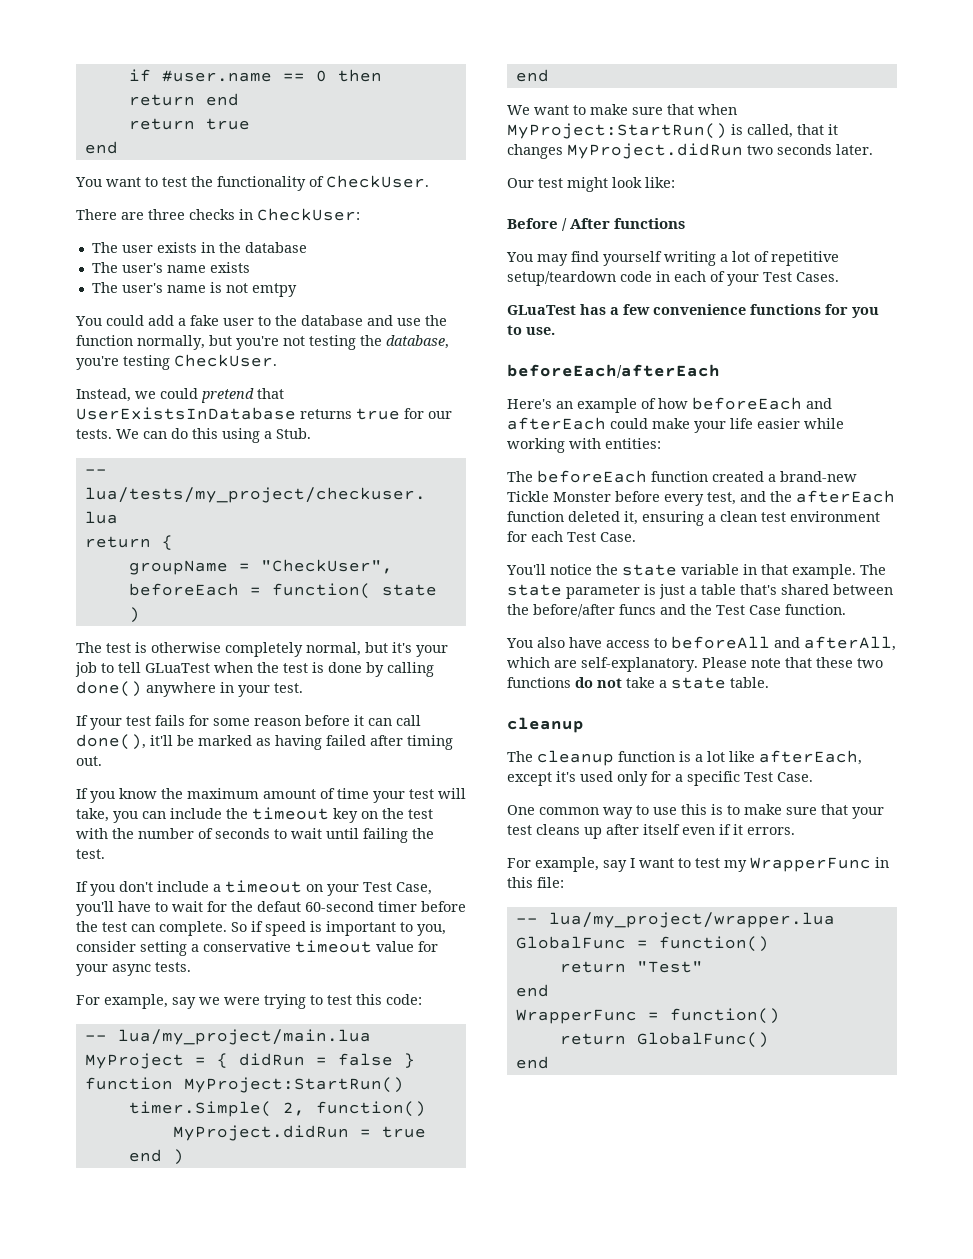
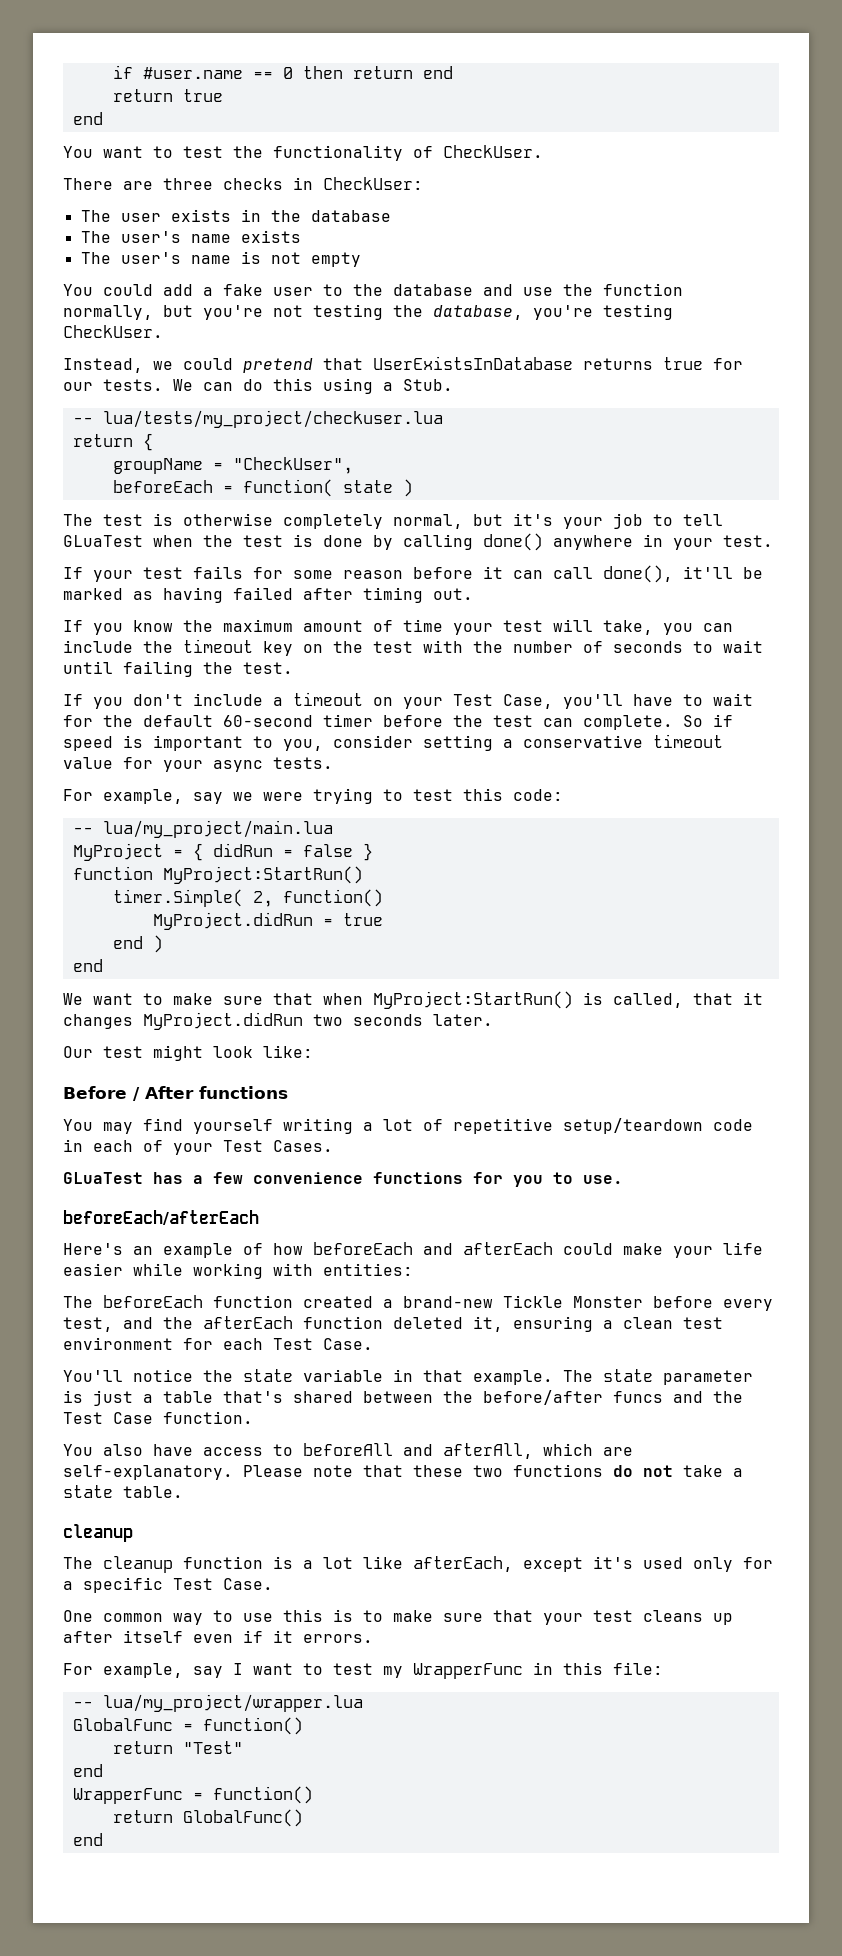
- The user's name is not emtpy
+ The user's name is not empty
- If you don't include a timeout on your Test Case, you'll have to wait for the defaut 60-second timer before the test can complete.
+ If you don't include a timeout on your Test Case, you'll have to wait for the default 60-second timer before the test can complete.

